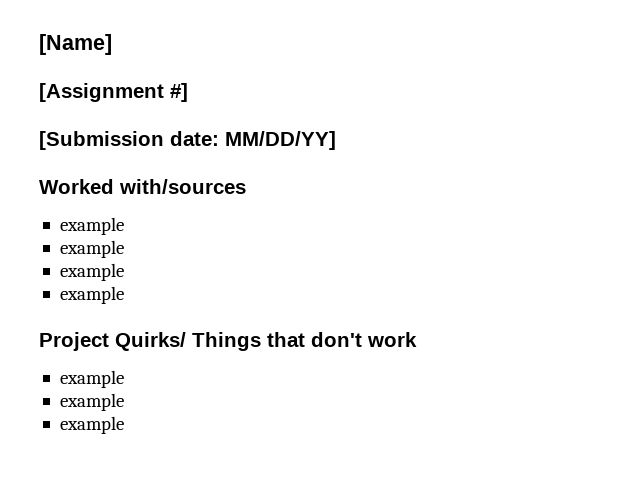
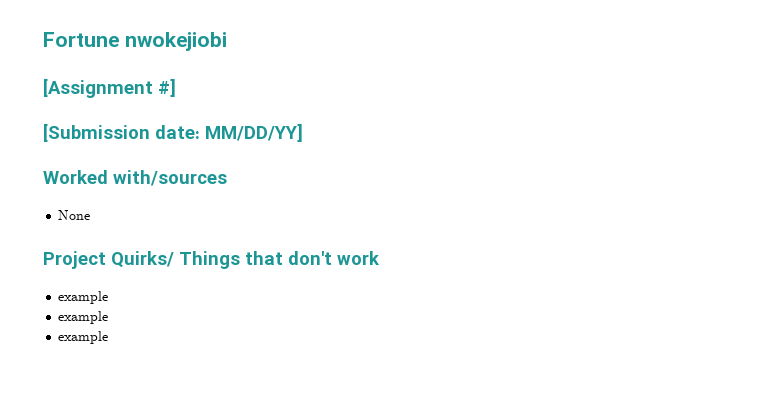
- [Name]
+ Fortune nwokejiobi
  Worked with/sources
- example
- example
- example
- example
+ None

